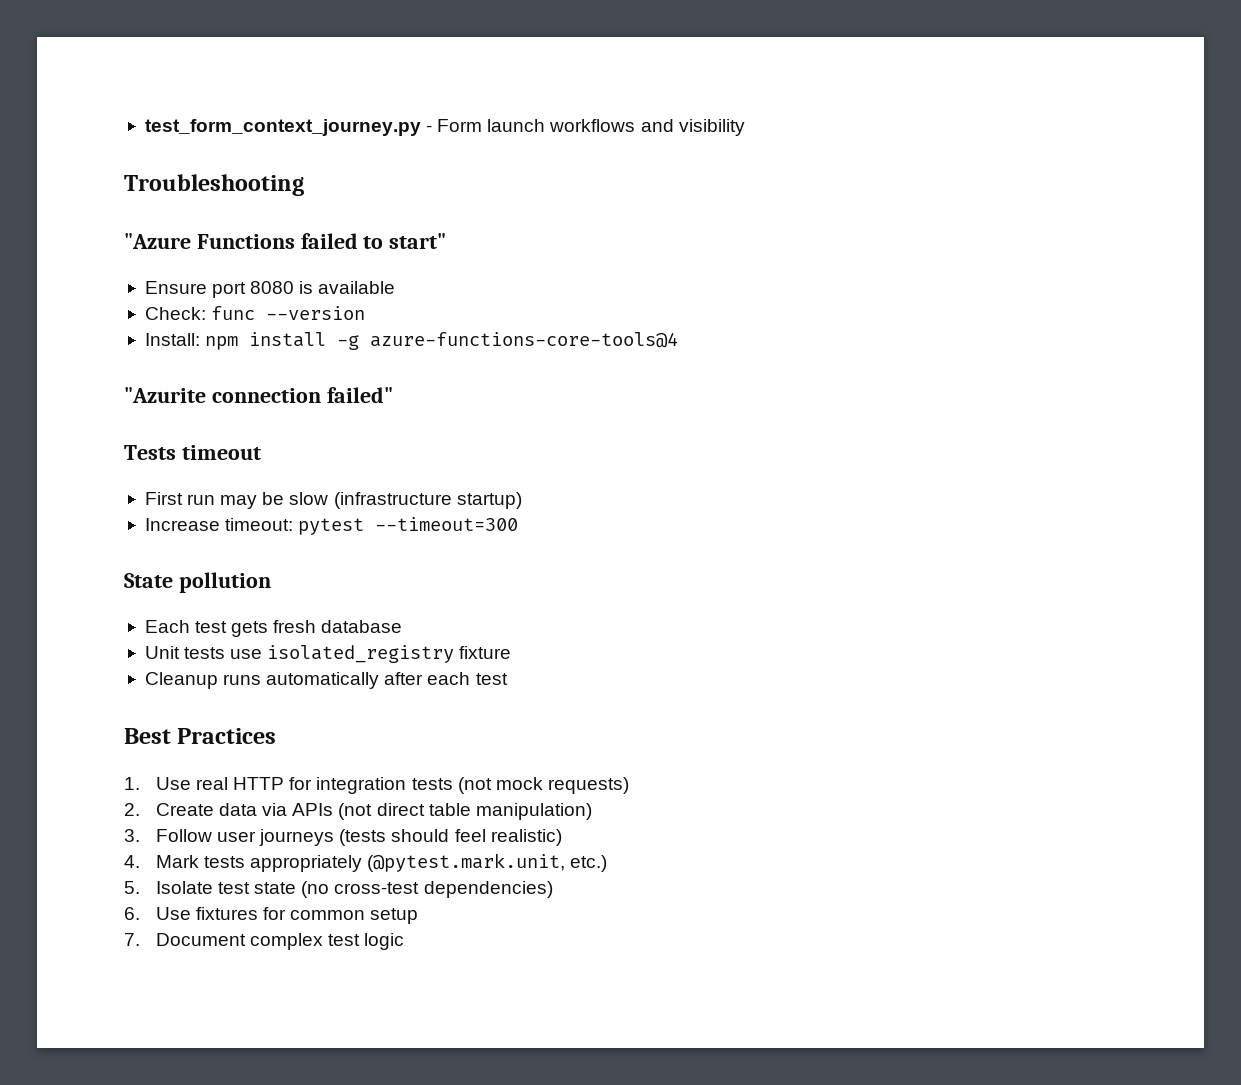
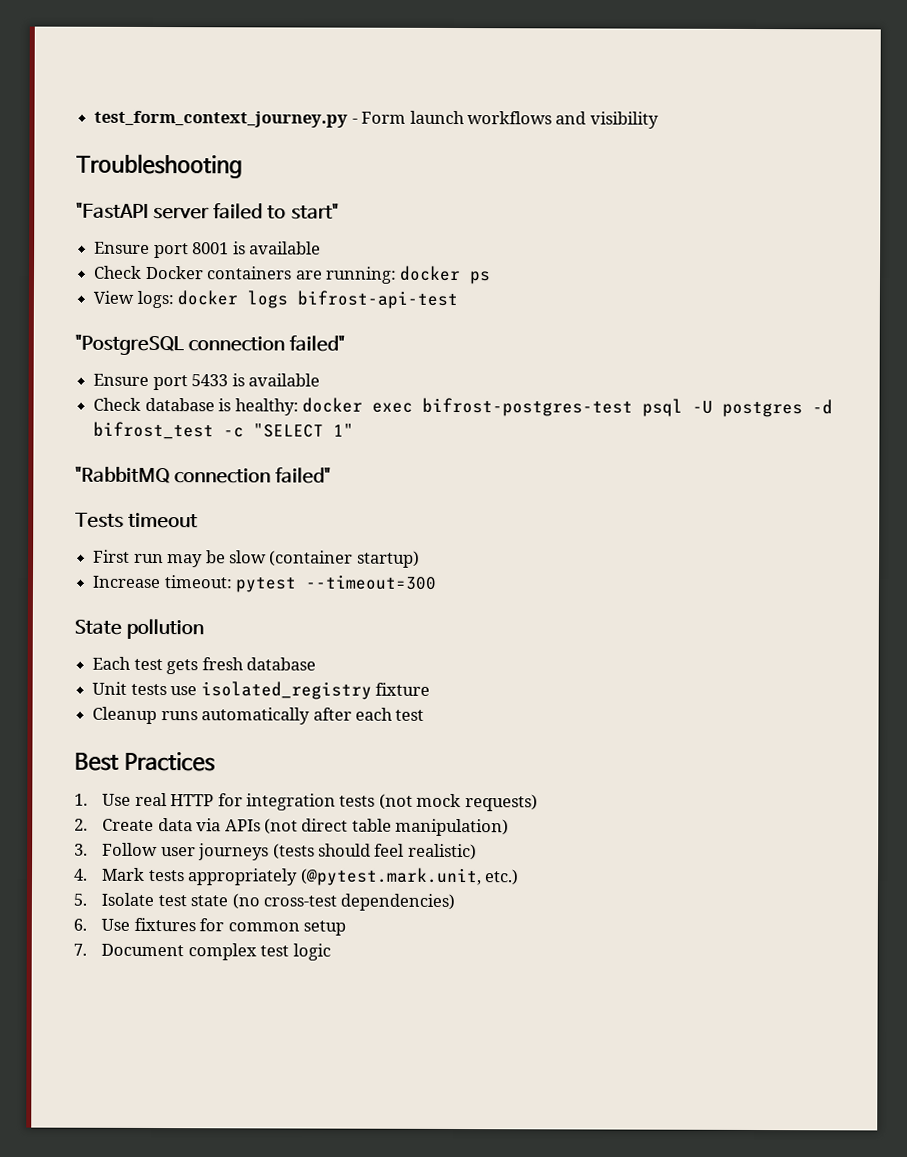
- "Azure Functions failed to start"
+ "FastAPI server failed to start"
- Ensure port 8080 is available
- Check: func --version
- Install: npm install -g azure-functions-core-tools@4
- "Azurite connection failed"
+ Ensure port 8001 is available
+ Check Docker containers are running: docker ps
+ View logs: docker logs bifrost-api-test
+ "PostgreSQL connection failed"
+ Ensure port 5433 is available
+ Check database is healthy: docker exec bifrost-postgres-test psql -U postgres -d bifrost_test -c "SELECT 1"
+ "RabbitMQ connection failed"
- First run may be slow (infrastructure startup)
+ First run may be slow (container startup)

